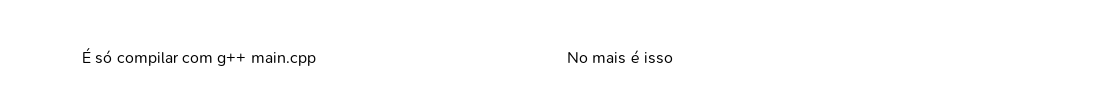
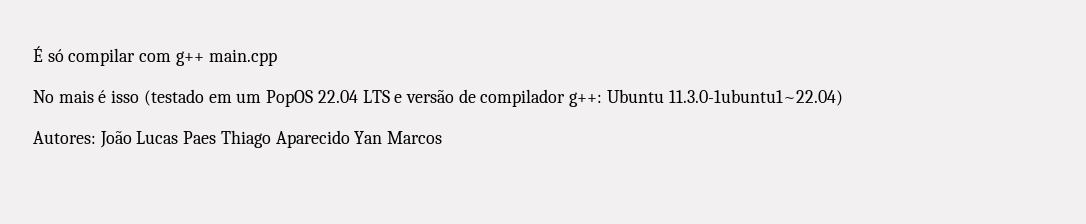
- No mais é isso
+ No mais é isso (testado em um PopOS 22.04 LTS e versão de compilador g++: Ubuntu 11.3.0-1ubuntu1~22.04)
+ Autores: João Lucas Paes Thiago Aparecido Yan Marcos

